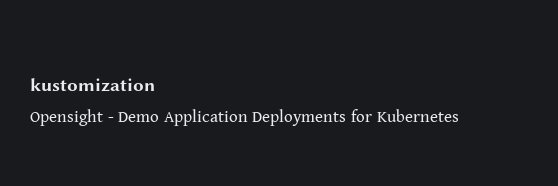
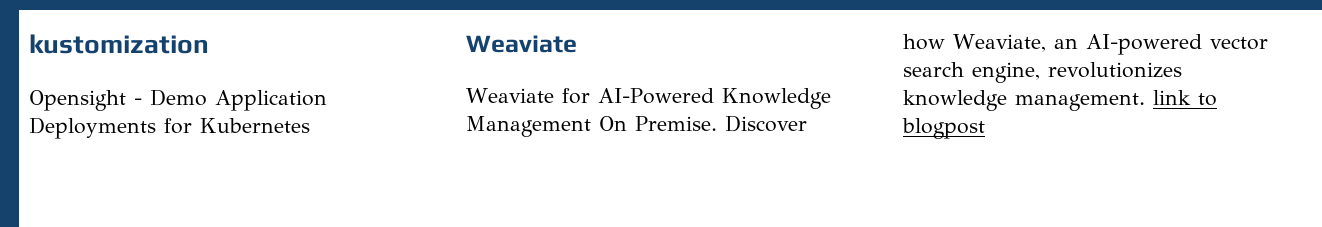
  Opensight - Demo Application Deployments for Kubernetes
+ Weaviate
+ Weaviate for AI-Powered Knowledge Management On Premise. Discover how Weaviate, an AI-powered vector search engine, revolutionizes knowledge management. link to blogpost

